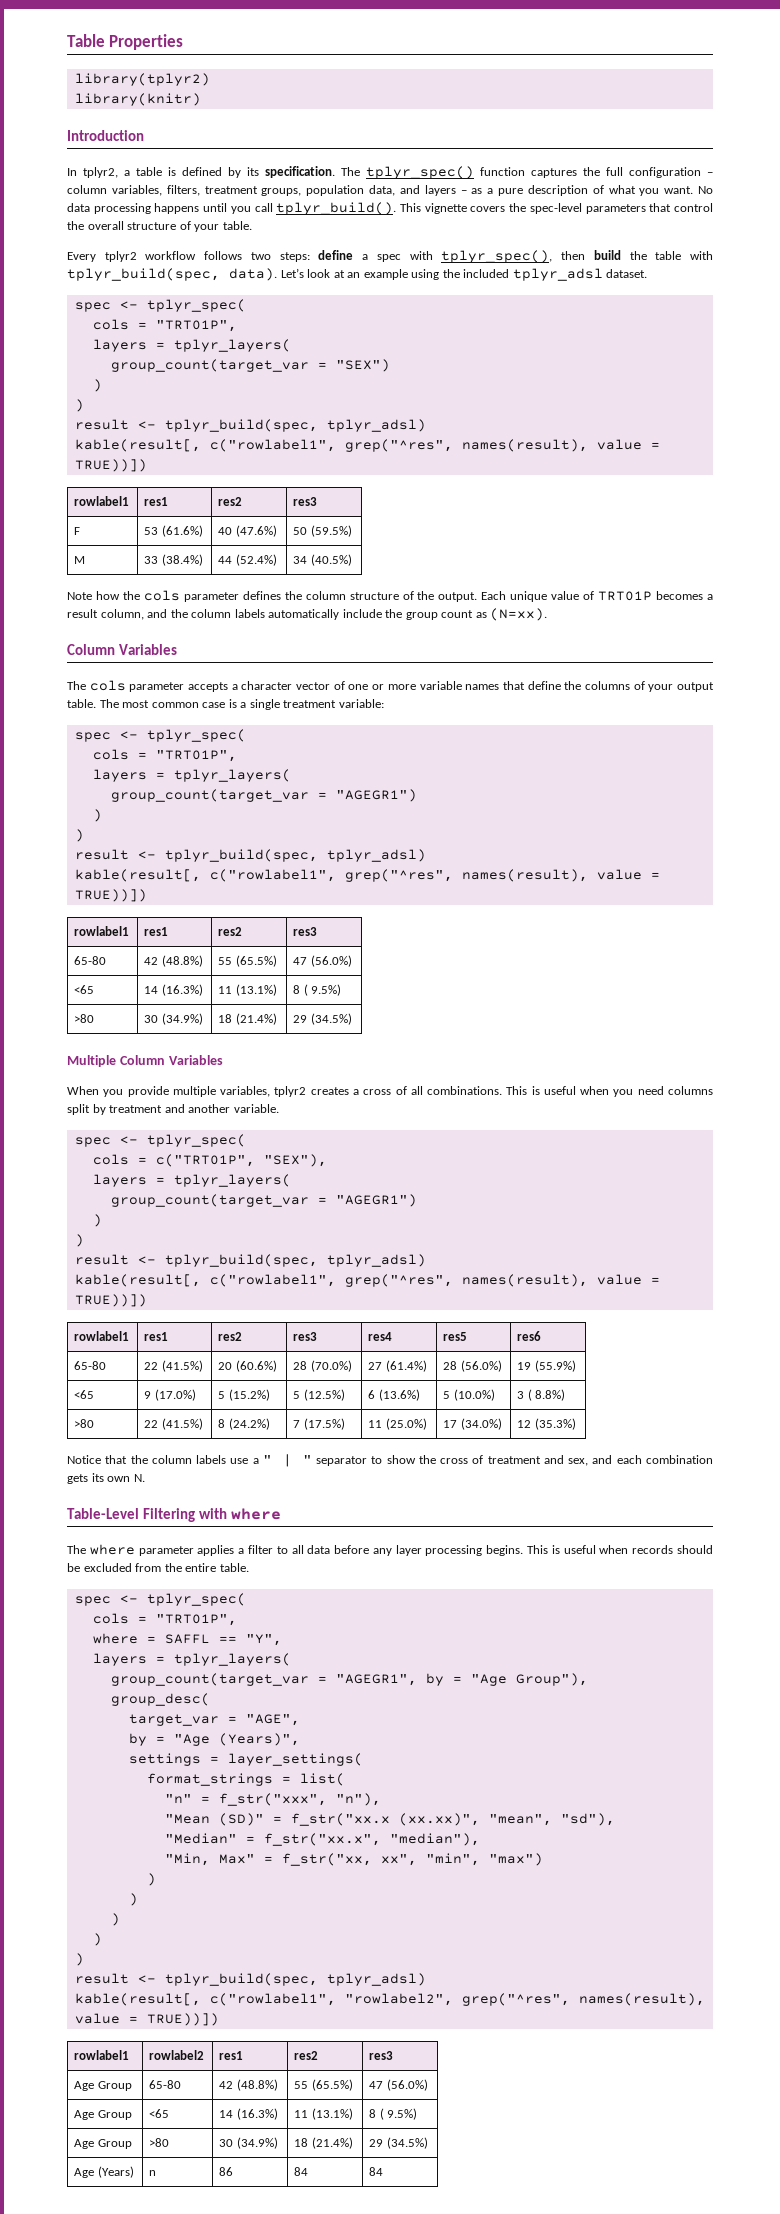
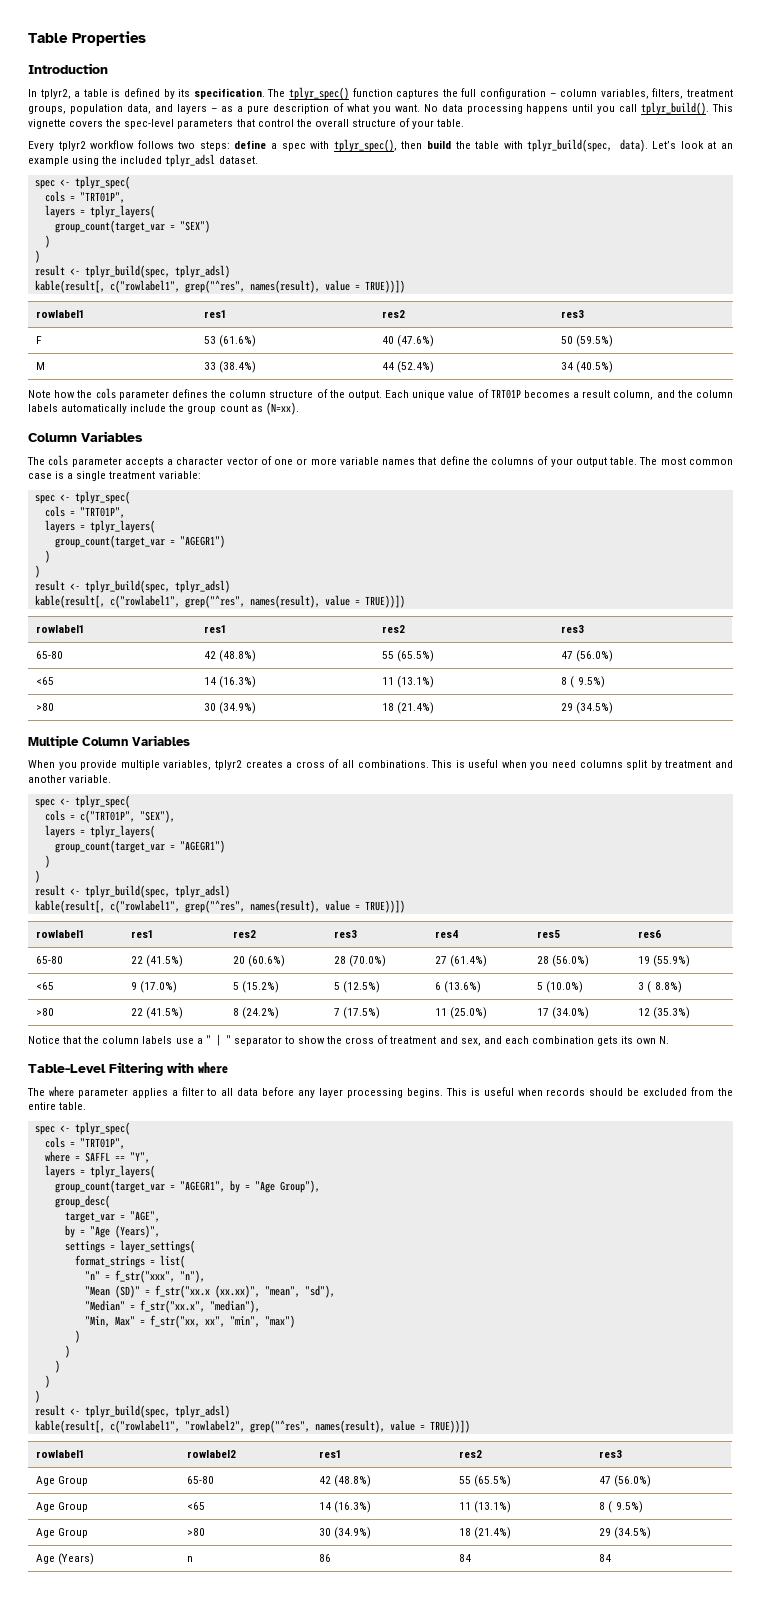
- library(tplyr2)
- library(knitr)

